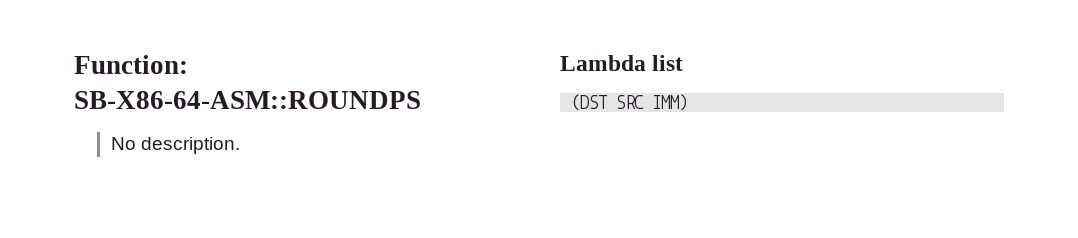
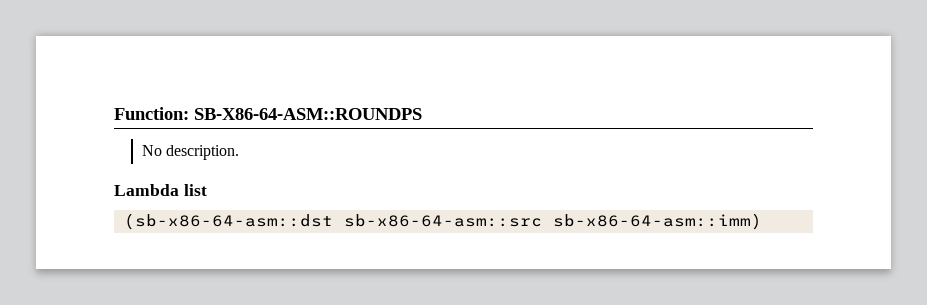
- (DST SRC IMM)
+ (sb-x86-64-asm::dst sb-x86-64-asm::src sb-x86-64-asm::imm)

